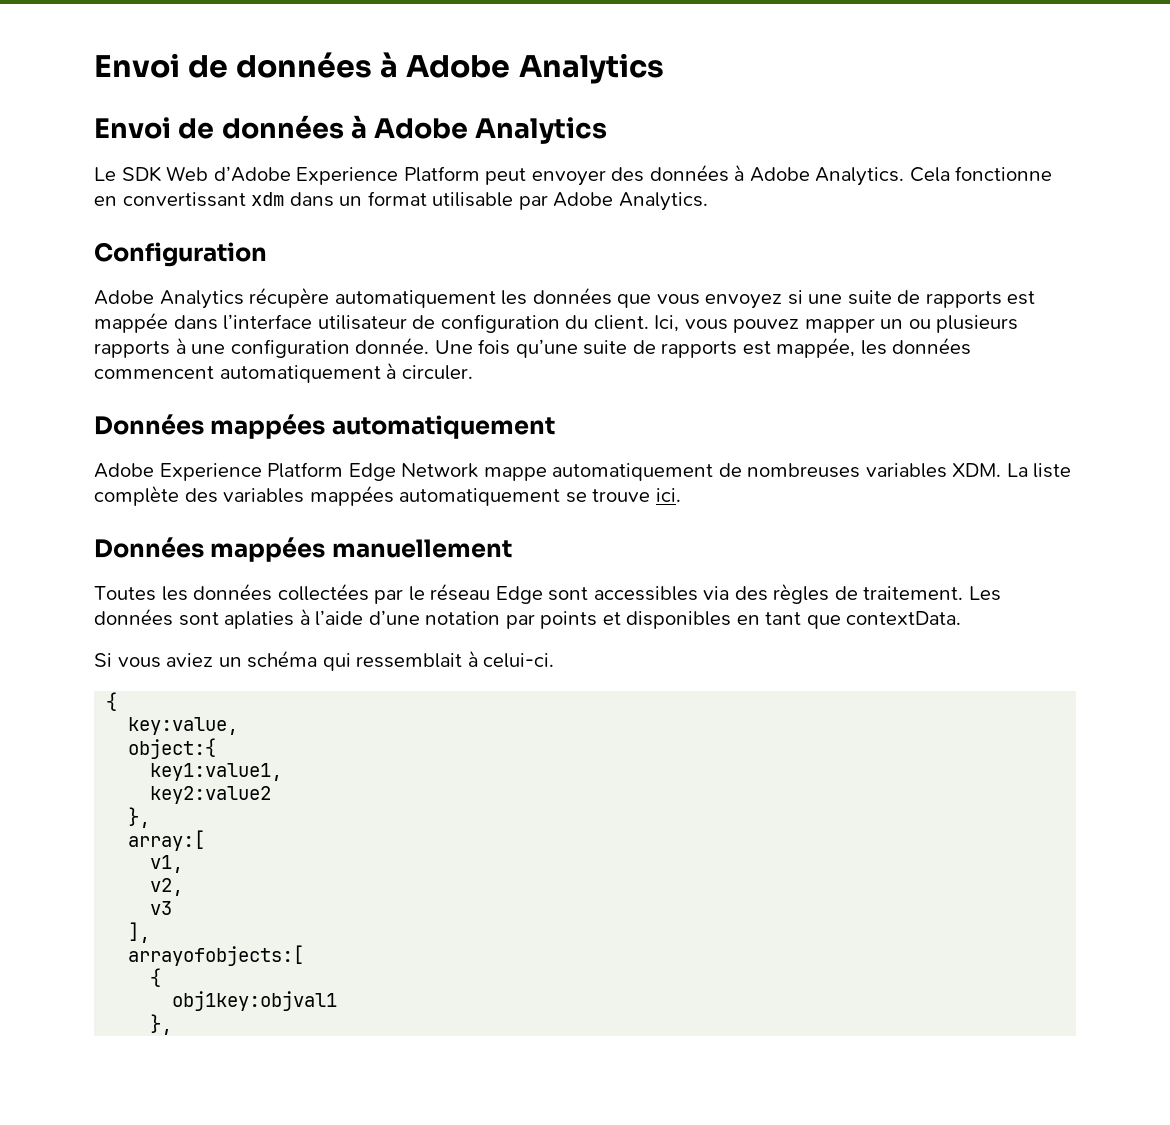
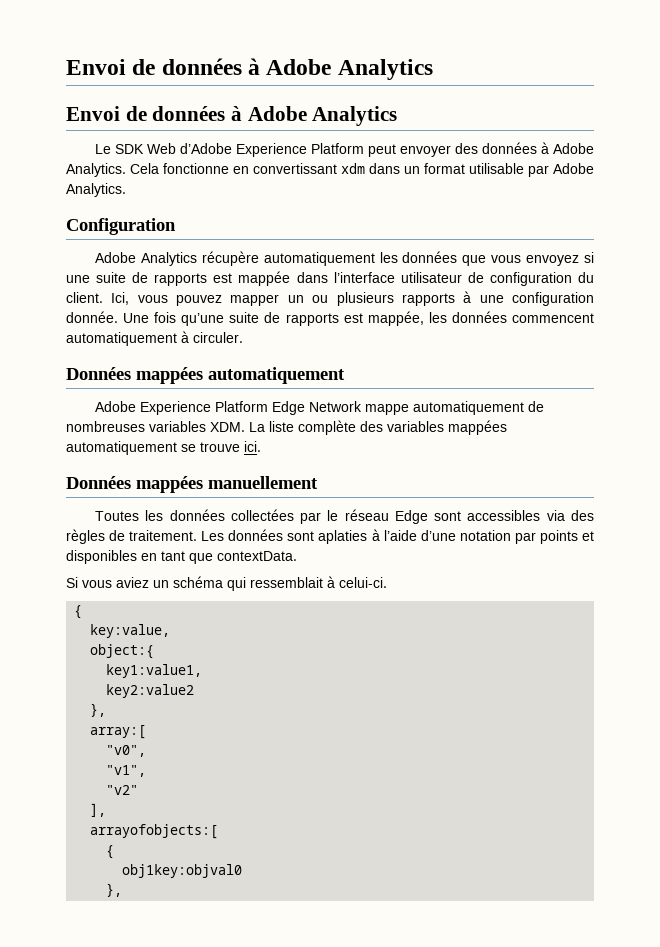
- v1,
- v2,
- v3
+ "v0",
+ "v1",
+ "v2"
- obj1key:objval1
+ obj1key:objval0

